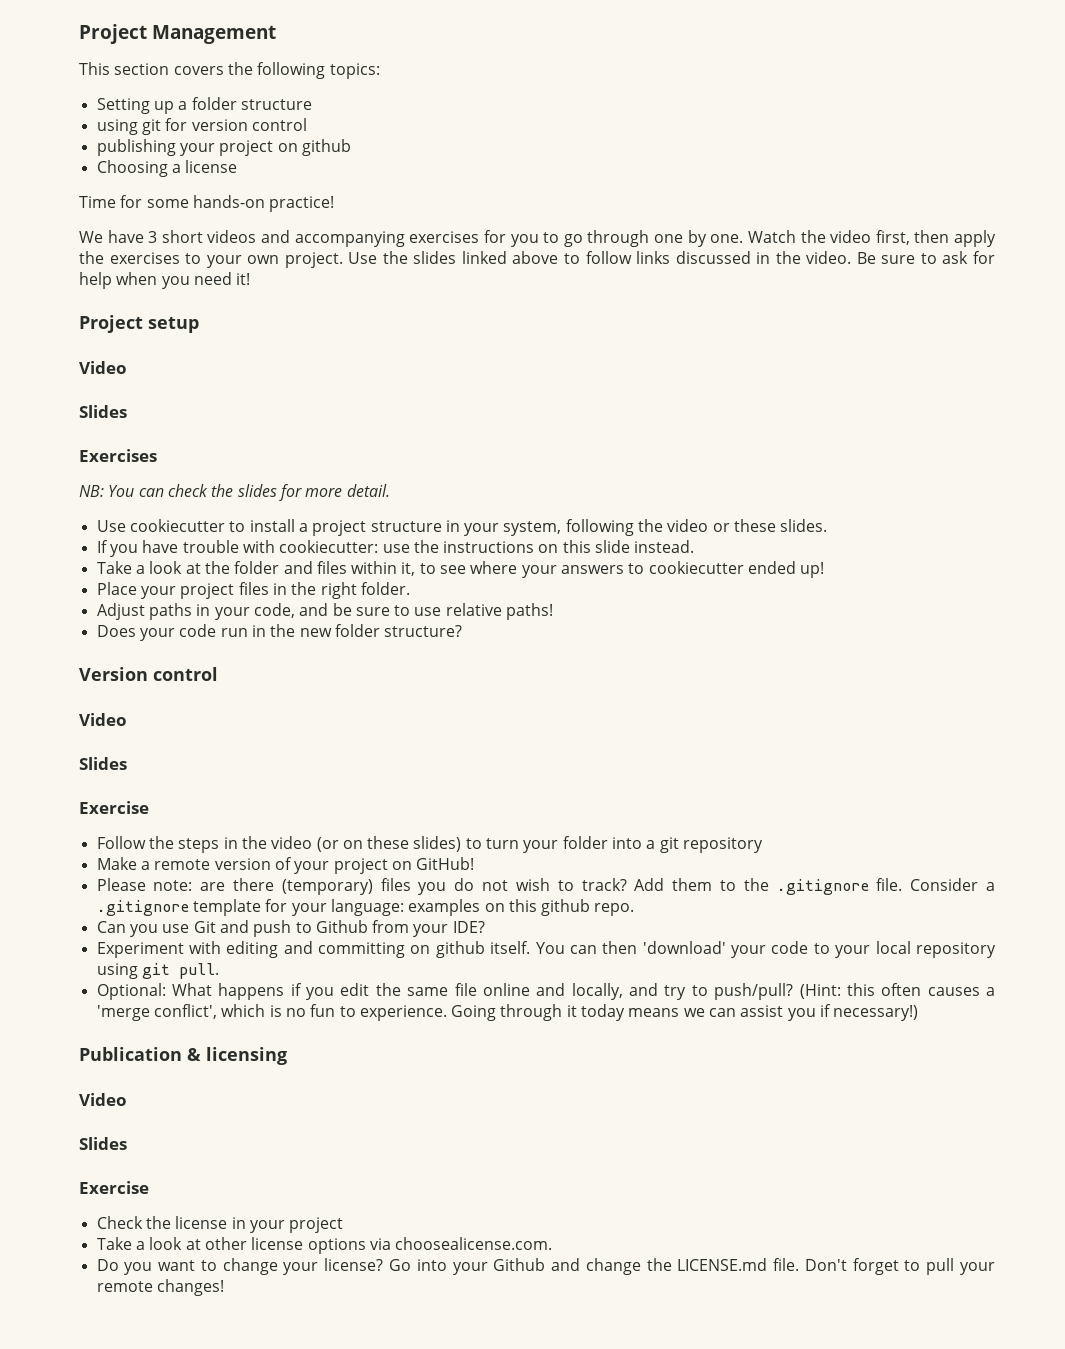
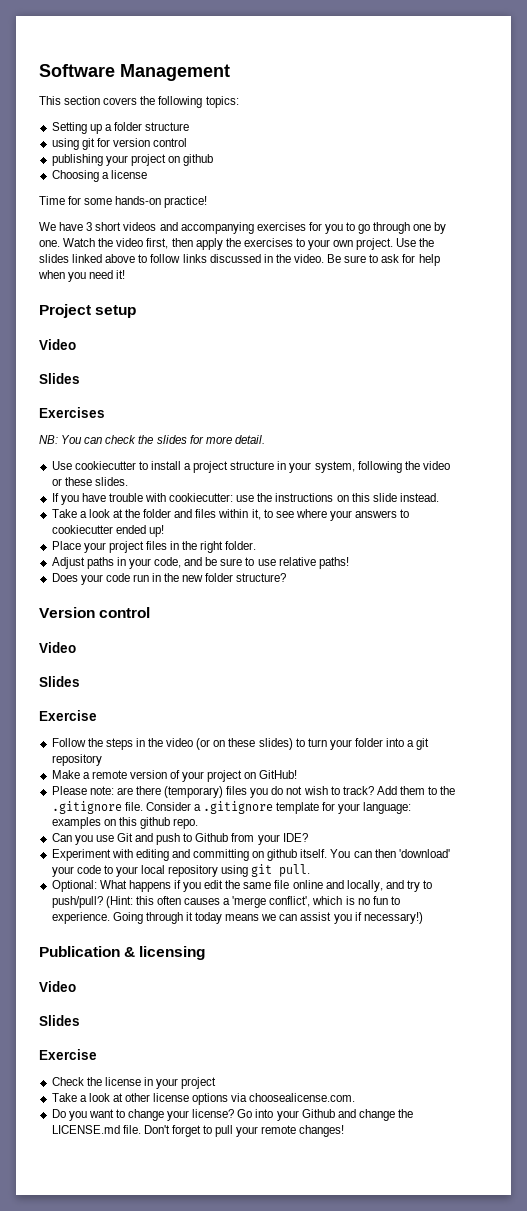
- Project Management
+ Software Management

